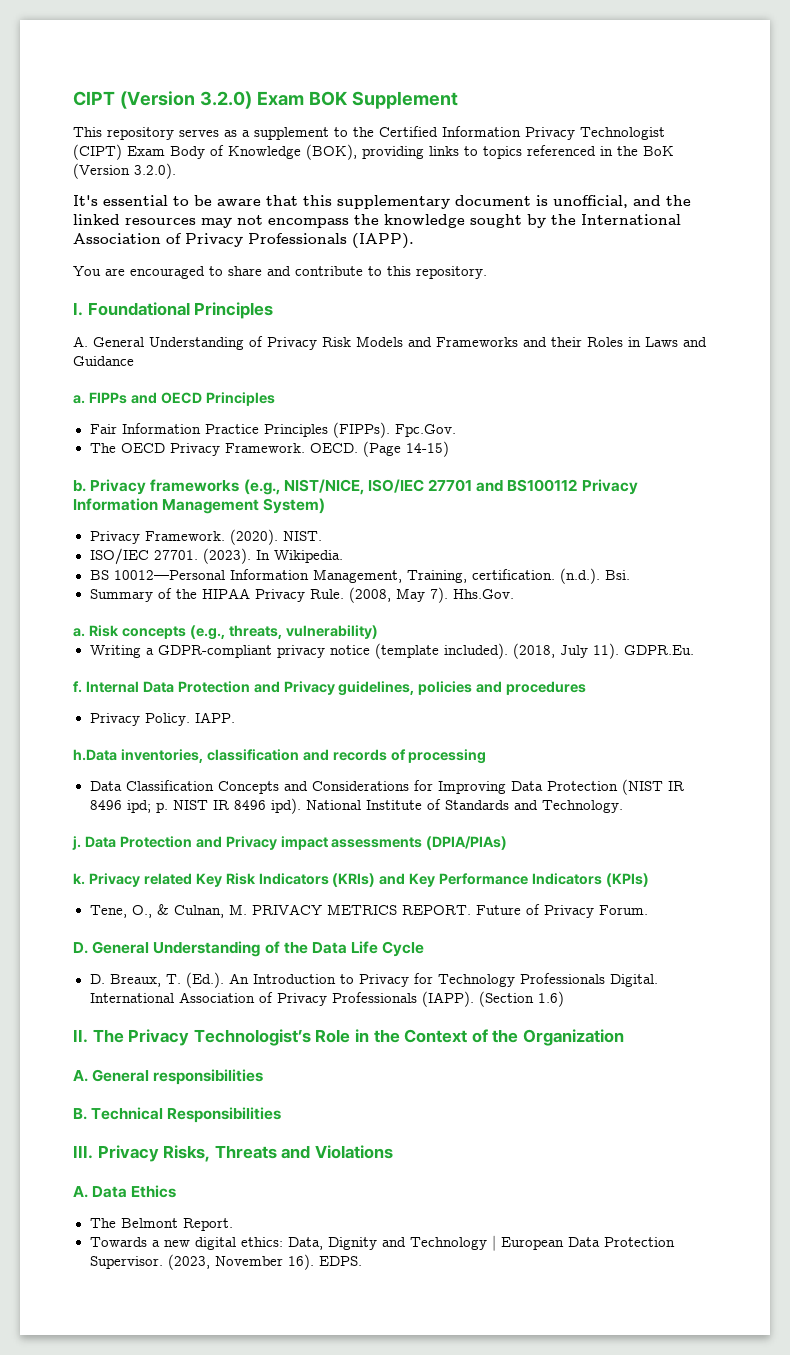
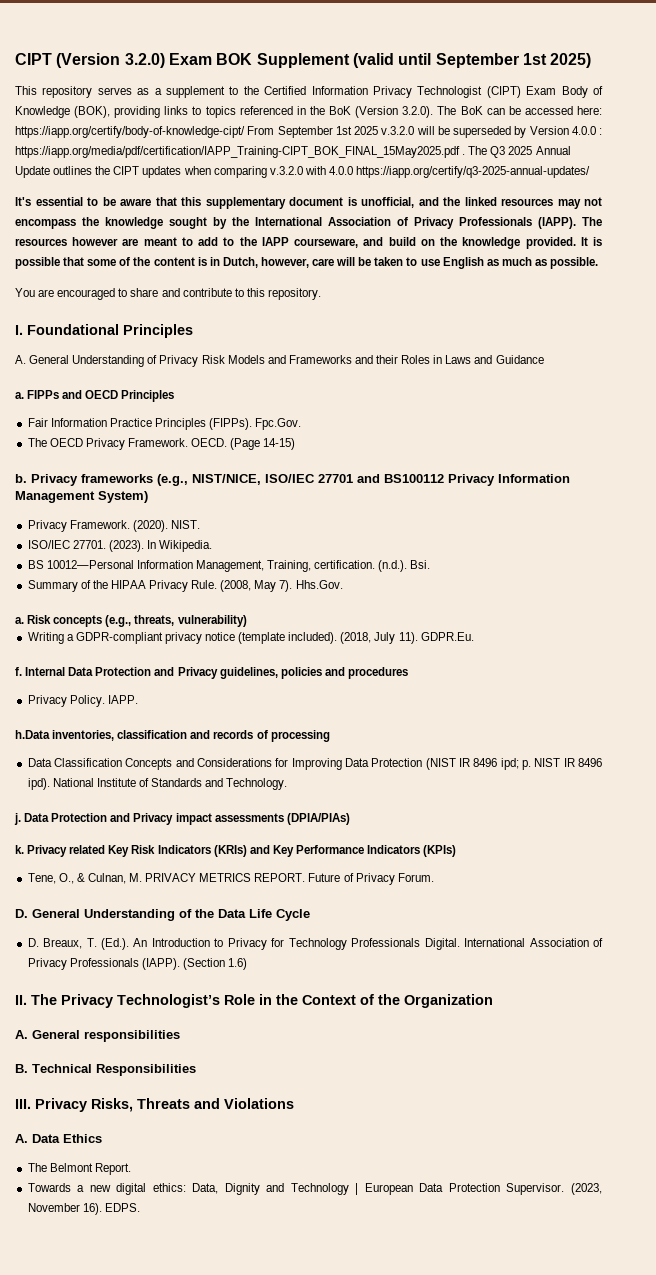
- CIPT (Version 3.2.0) Exam BOK Supplement
+ CIPT (Version 3.2.0) Exam BOK Supplement (valid until September 1st 2025)
- This repository serves as a supplement to the Certified Information Privacy Technologist (CIPT) Exam Body of Knowledge (BOK), providing links to topics referenced in the BoK (Version 3.2.0).
+ This repository serves as a supplement to the Certified Information Privacy Technologist (CIPT) Exam Body of Knowledge (BOK), providing links to topics referenced in the BoK (Version 3.2.0). The BoK can be accessed here: https://iapp.org/certify/body-of-knowledge-cipt/ From September 1st 2025 v.3.2.0 will be superseded by Version 4.0.0 : https://iapp.org/media/pdf/certification/IAPP_Training-CIPT_BOK_FINAL_15May2025.pdf . The Q3 2025 Annual Update outlines the CIPT updates when comparing v.3.2.0 with 4.0.0 https://iapp.org/certify/q3-2025-annual-updates/
+ The resources however are meant to add to the IAPP courseware, and build on the knowledge provided. It is possible that some of the content is in Dutch, however, care will be taken to use English as much as possible.

